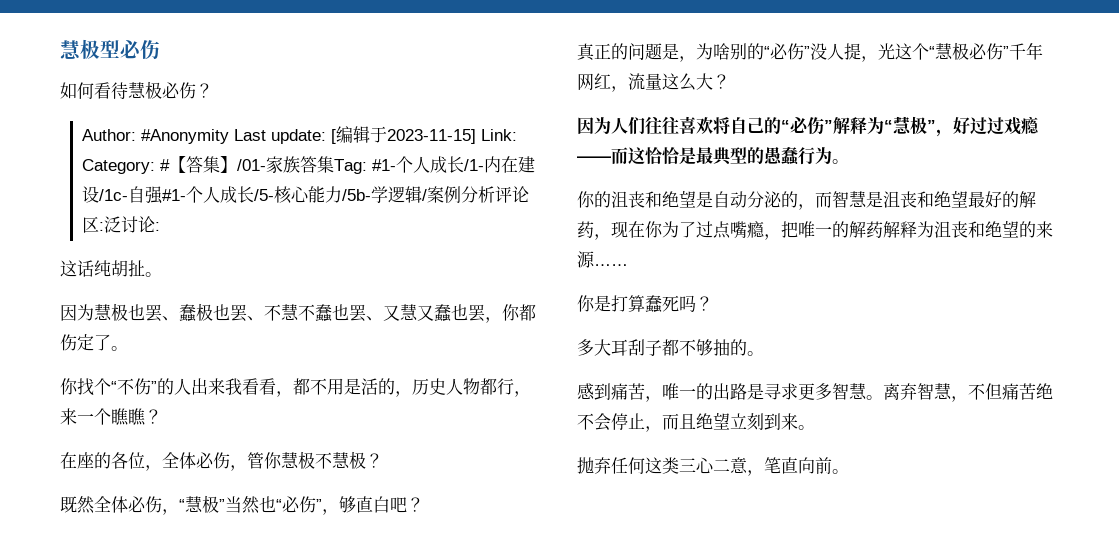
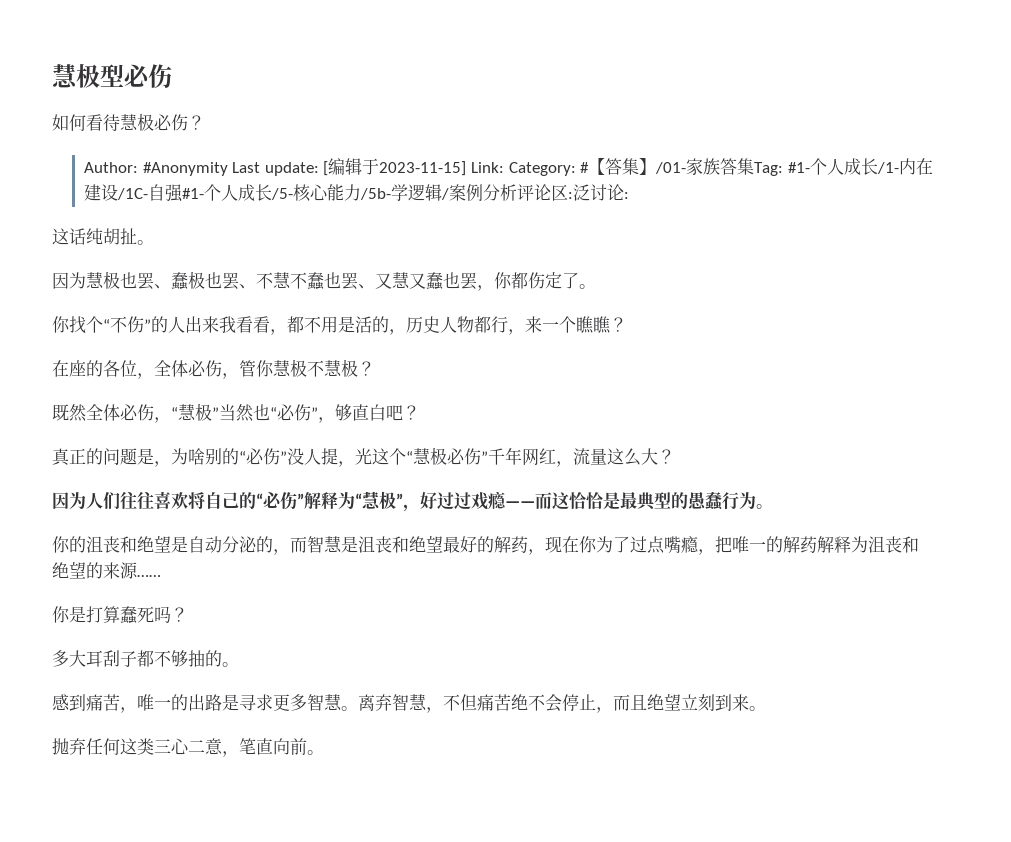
- Author: #Anonymity Last update: [编辑于2023-11-15] Link: Category: #【答集】/01-家族答集Tag: #1-个人成长/1-内在建设/1c-自强#1-个人成长/5-核心能力/5b-学逻辑/案例分析评论区:泛讨论:
+ Author: #Anonymity Last update: [编辑于2023-11-15] Link: Category: #【答集】/01-家族答集Tag: #1-个人成长/1-内在建设/1C-自强#1-个人成长/5-核心能力/5b-学逻辑/案例分析评论区:泛讨论:

